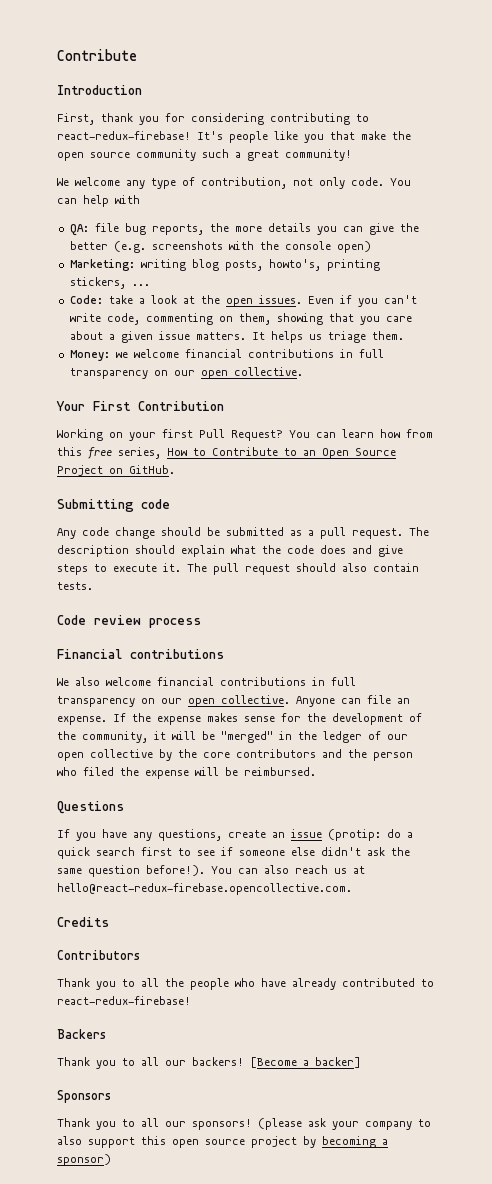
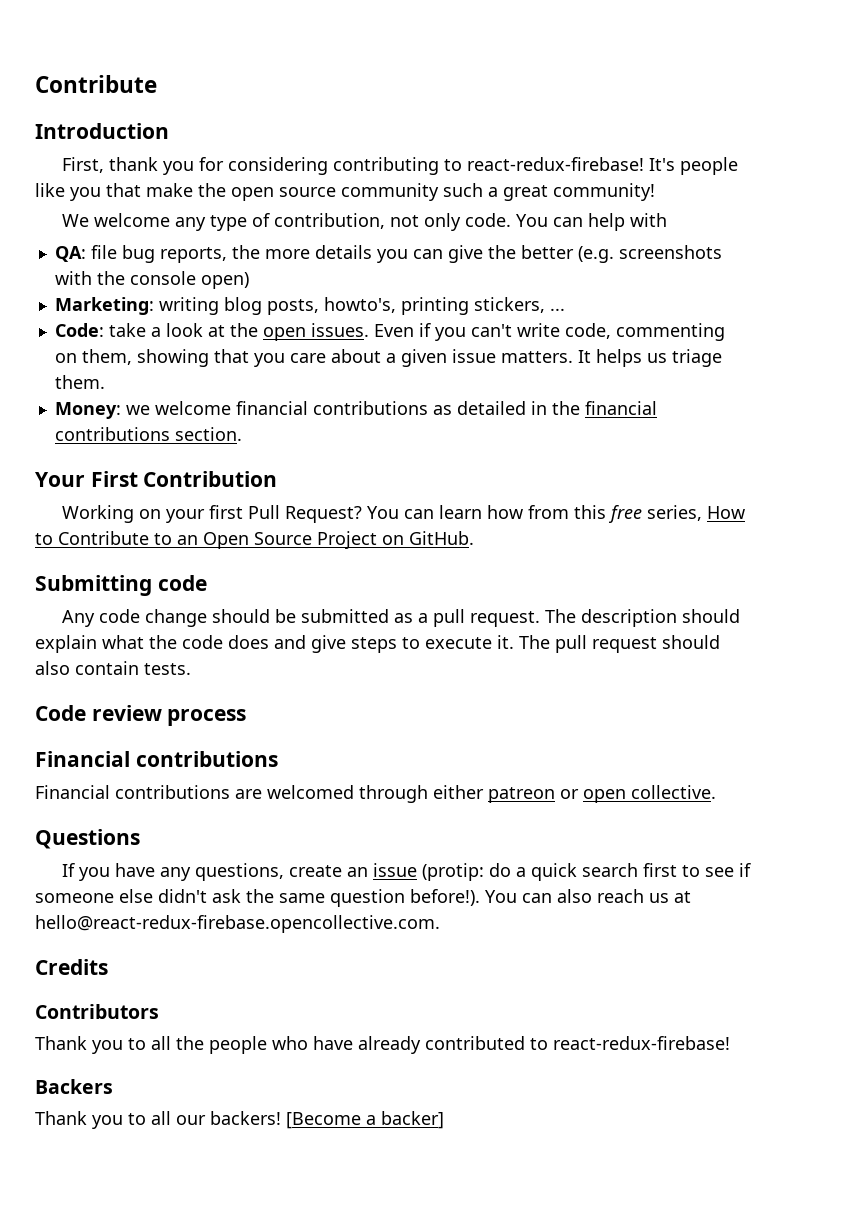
- Money: we welcome financial contributions in full transparency on our open collective.
+ Money: we welcome financial contributions as detailed in the financial contributions section.
- We also welcome financial contributions in full transparency on our open collective. Anyone can file an expense. If the expense makes sense for the development of the community, it will be "merged" in the ledger of our open collective by the core contributors and the person who filed the expense will be reimbursed.
+ Financial contributions are welcomed through either patreon or open collective.
- Sponsors
- Thank you to all our sponsors! (please ask your company to also support this open source project by becoming a sponsor)

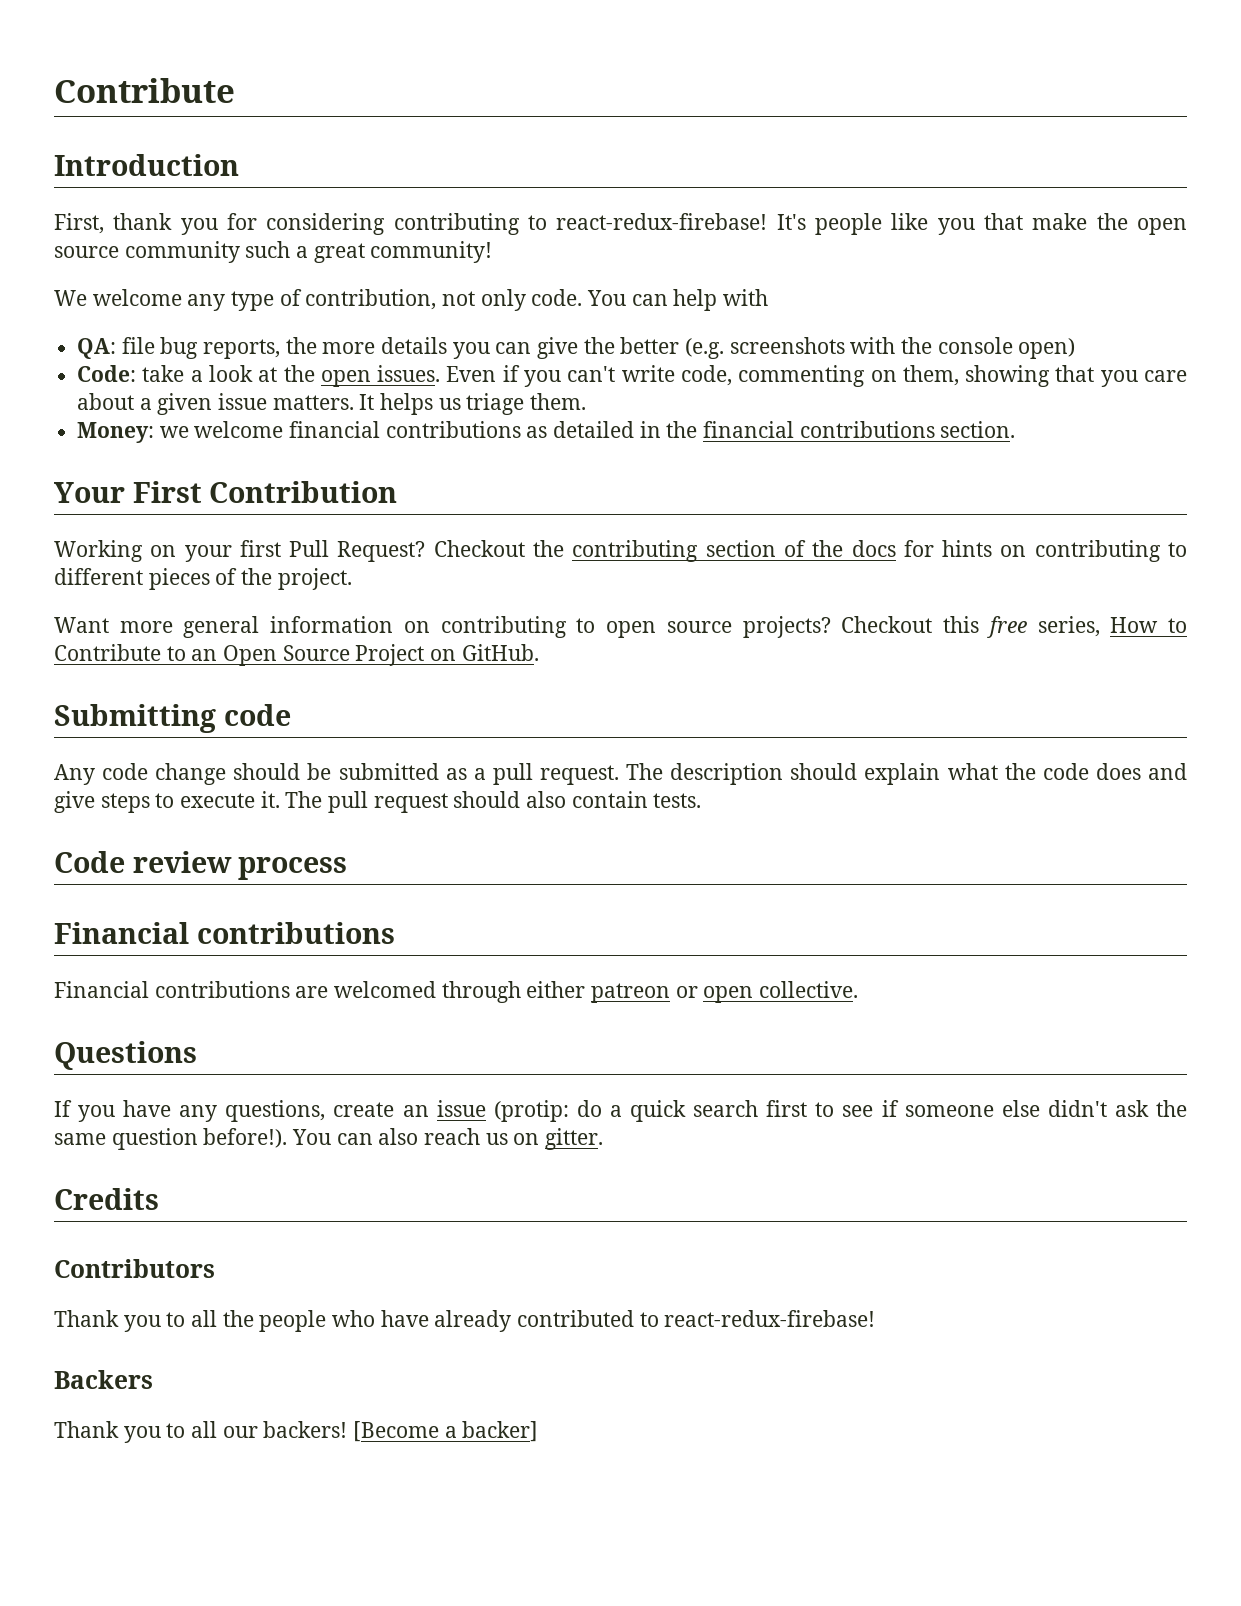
- Marketing: writing blog posts, howto's, printing stickers, ...
- You can learn how from this free series, How to Contribute to an Open Source Project on GitHub.
+ Checkout the contributing section of the docs for hints on contributing to different pieces of the project.
+ Want more general information on contributing to open source projects? Checkout this free series, How to Contribute to an Open Source Project on GitHub.
- You can also reach us at hello@react-redux-firebase.opencollective.com.
+ You can also reach us on gitter.

